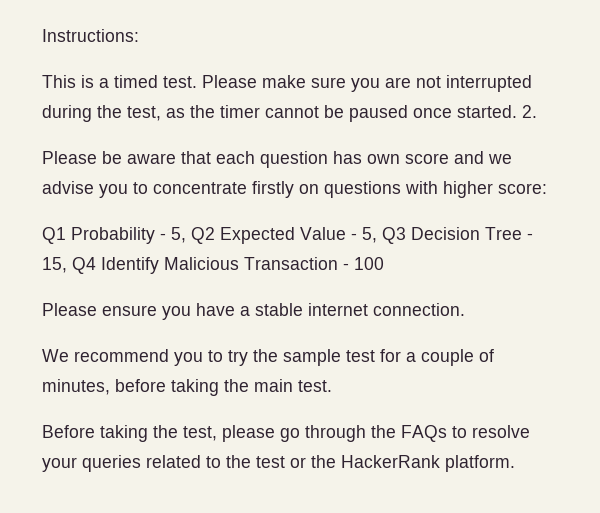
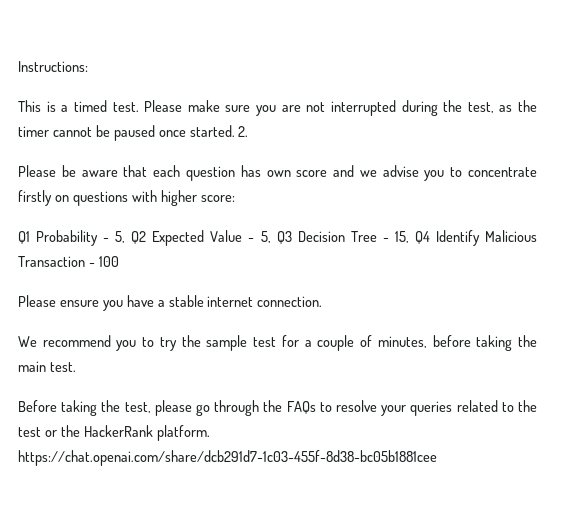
- Before taking the test, please go through the FAQs to resolve your queries related to the test or the HackerRank platform.
+ Before taking the test, please go through the FAQs to resolve your queries related to the test or the HackerRank platform. https://chat.openai.com/share/dcb291d7-1c03-455f-8d38-bc05b1881cee

